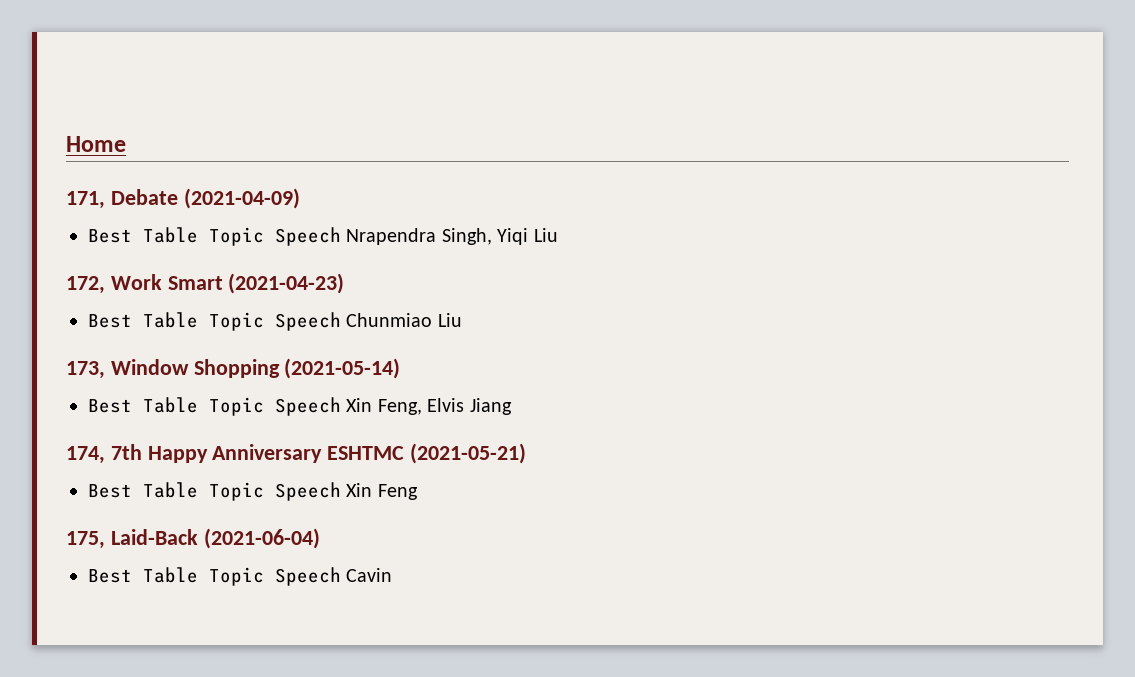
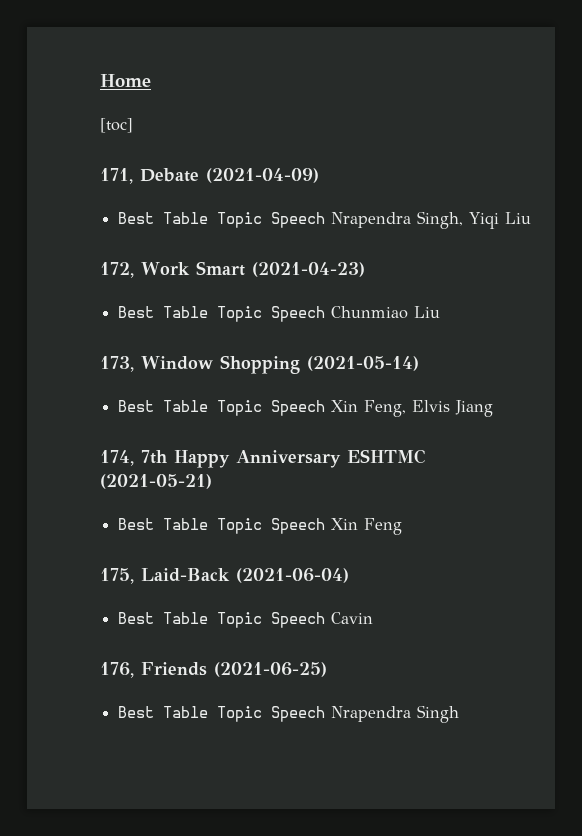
+ [toc]
+ 176, Friends (2021-06-25)
+ Best Table Topic Speech Nrapendra Singh

